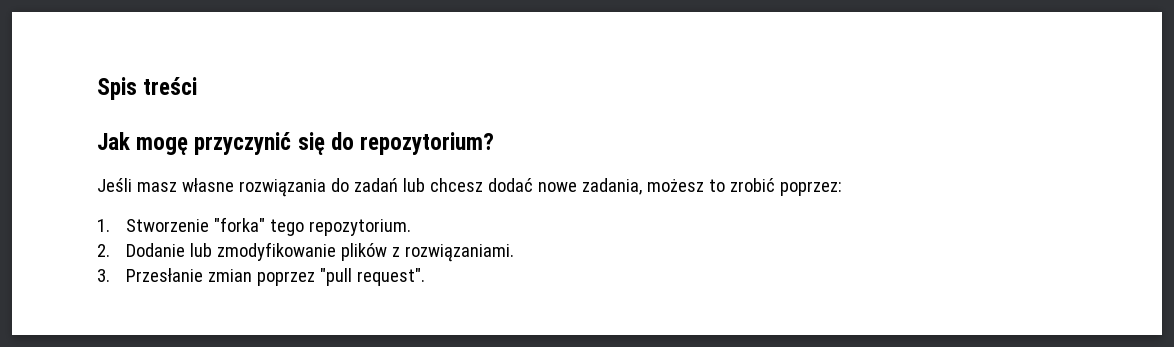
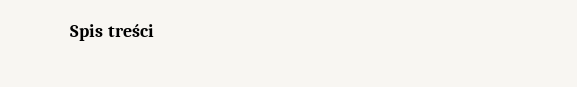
- Jak mogę przyczynić się do repozytorium?
- Jeśli masz własne rozwiązania do zadań lub chcesz dodać nowe zadania, możesz to zrobić poprzez:
- 1. Stworzenie "forka" tego repozytorium.
- 2. Dodanie lub zmodyfikowanie plików z rozwiązaniami.
- 3. Przesłanie zmian poprzez "pull request".

